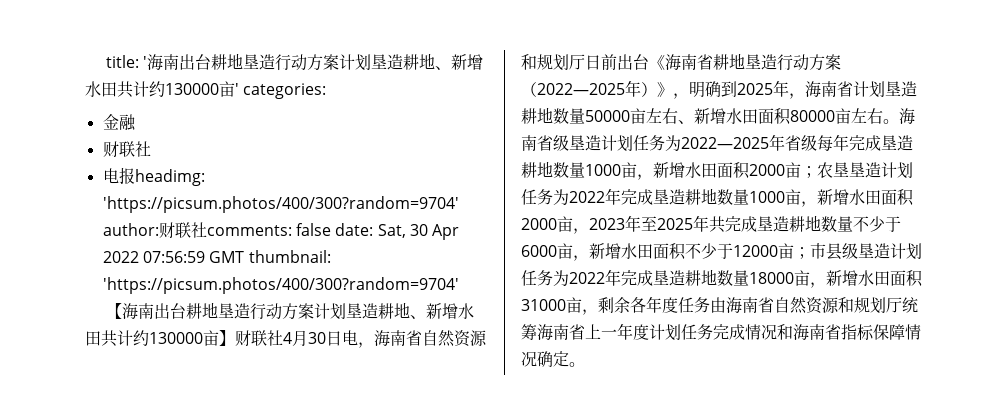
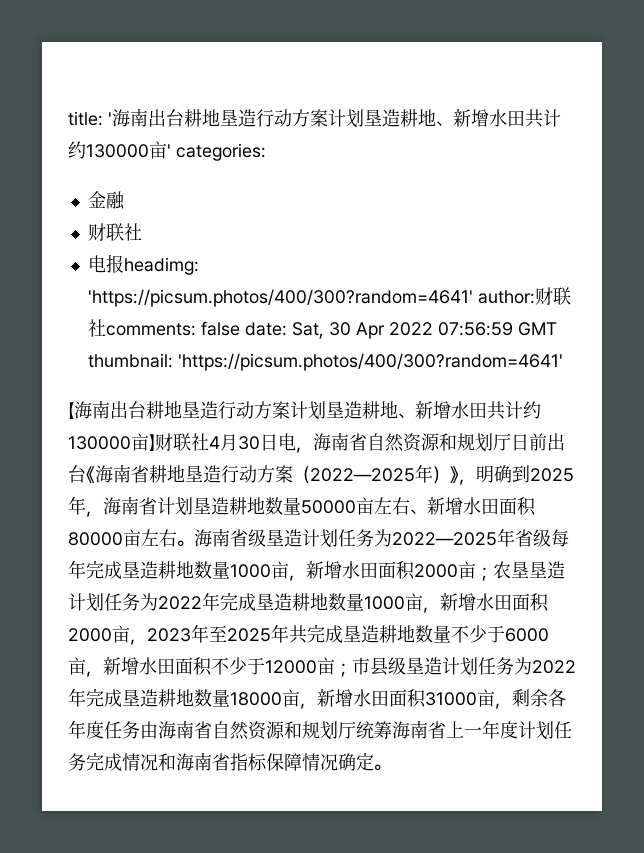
- 电报headimg: 'https://picsum.photos/400/300?random=9704' author:财联社comments: false date: Sat, 30 Apr 2022 07:56:59 GMT thumbnail: 'https://picsum.photos/400/300?random=9704'
+ 电报headimg: 'https://picsum.photos/400/300?random=4641' author:财联社comments: false date: Sat, 30 Apr 2022 07:56:59 GMT thumbnail: 'https://picsum.photos/400/300?random=4641'

